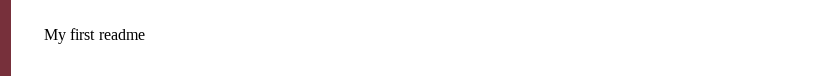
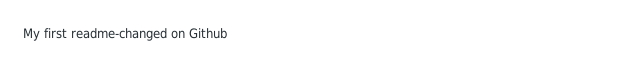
- My first readme
+ My first readme-changed on Github

